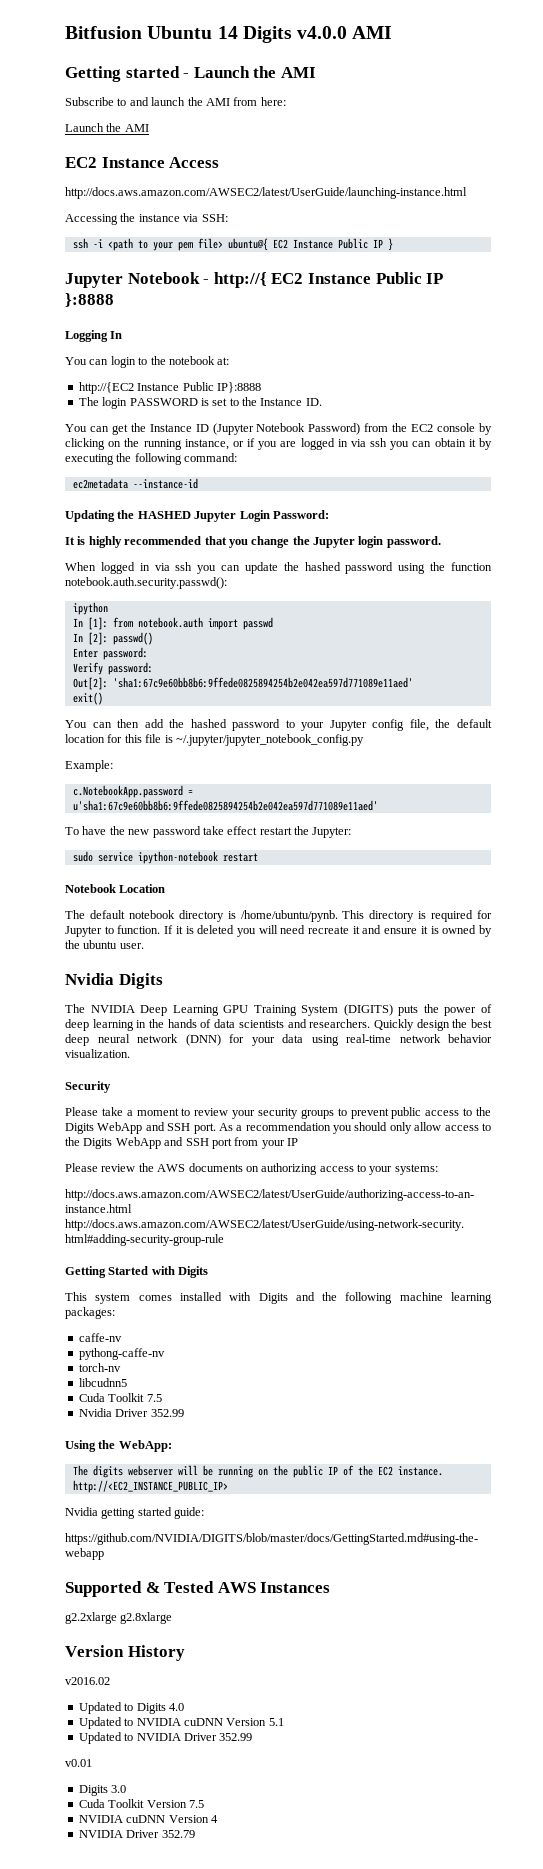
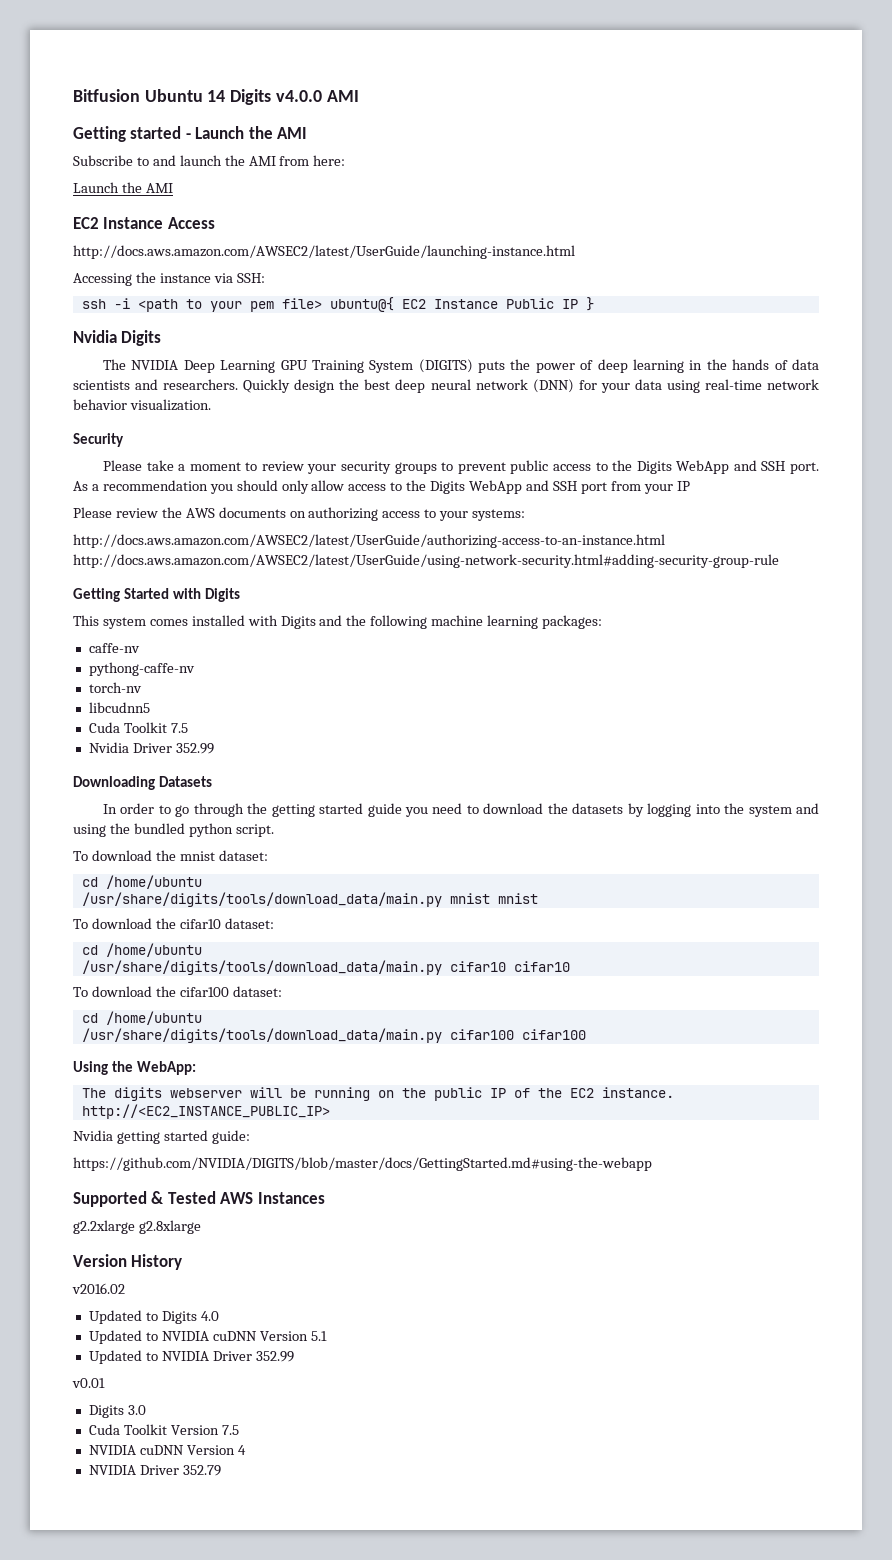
- Jupyter Notebook - http://{ EC2 Instance Public IP }:8888
- Logging In
- You can login to the notebook at:
- http://{EC2 Instance Public IP}:8888
- The login PASSWORD is set to the Instance ID.
- You can get the Instance ID (Jupyter Notebook Password) from the EC2 console by clicking on the running instance, or if you are logged in via ssh you can obtain it by executing the following command:
- ec2metadata --instance-id
- Updating the HASHED Jupyter Login Password:
- It is highly recommended that you change the Jupyter login password.
- When logged in via ssh you can update the hashed password using the function notebook.auth.security.passwd():
- ipython
- In [1]: from notebook.auth import passwd
- In [2]: passwd()
- Enter password:
- Verify password:
- Out[2]: 'sha1:67c9e60bb8b6:9ffede0825894254b2e042ea597d771089e11aed'
- exit()
- You can then add the hashed password to your Jupyter config file, the default location for this file is ~/.jupyter/jupyter_notebook_config.py
- Example:
- c.NotebookApp.password = u'sha1:67c9e60bb8b6:9ffede0825894254b2e042ea597d771089e11aed'
- To have the new password take effect restart the Jupyter:
- sudo service ipython-notebook restart
- Notebook Location
- The default notebook directory is /home/ubuntu/pynb. This directory is required for Jupyter to function. If it is deleted you will need recreate it and ensure it is owned by the ubuntu user.
+ Downloading Datasets
+ In order to go through the getting started guide you need to download the datasets by logging into the system and using the bundled python script.
+ To download the mnist dataset:
+ cd /home/ubuntu
+ /usr/share/digits/tools/download_data/main.py mnist mnist
+ To download the cifar10 dataset:
+ cd /home/ubuntu
+ /usr/share/digits/tools/download_data/main.py cifar10 cifar10
+ To download the cifar100 dataset:
+ cd /home/ubuntu
+ /usr/share/digits/tools/download_data/main.py cifar100 cifar100

